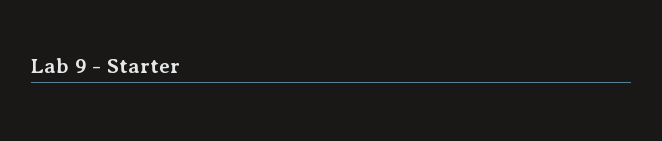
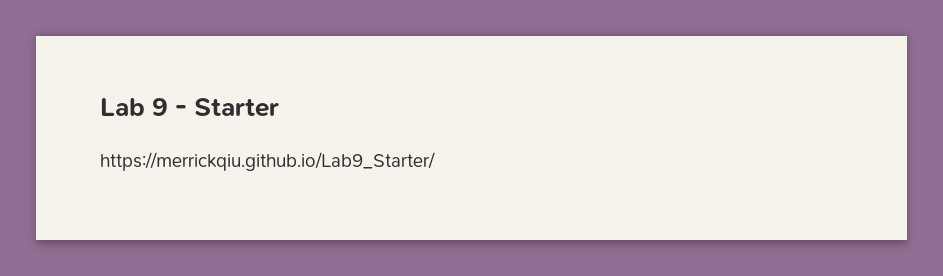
+ https://merrickqiu.github.io/Lab9_Starter/

